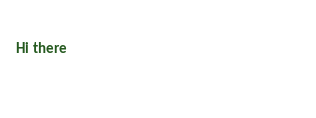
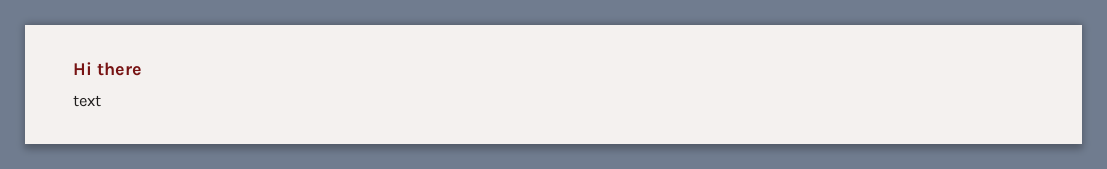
+ text

